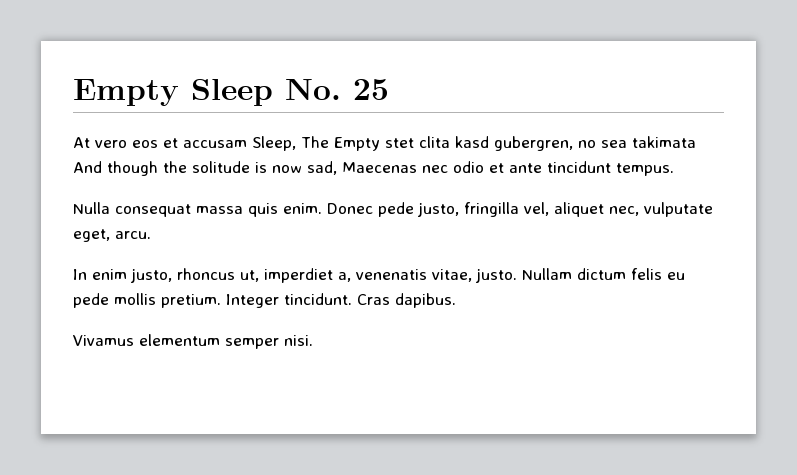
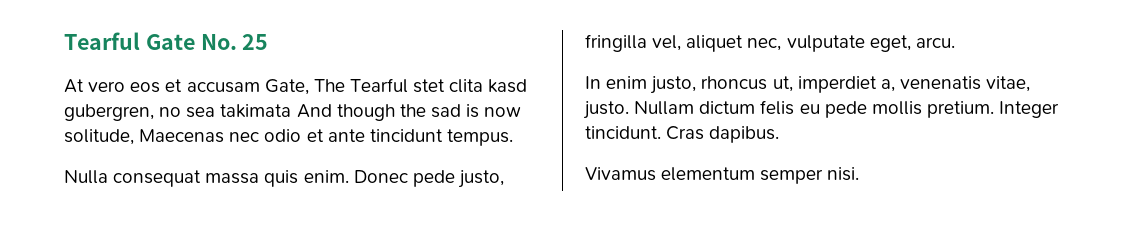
- Empty Sleep No. 25
+ Tearful Gate No. 25
- At vero eos et accusam Sleep, The Empty stet clita kasd gubergren, no sea takimata And though the solitude is now sad, Maecenas nec odio et ante tincidunt tempus.
+ At vero eos et accusam Gate, The Tearful stet clita kasd gubergren, no sea takimata And though the sad is now solitude, Maecenas nec odio et ante tincidunt tempus.

